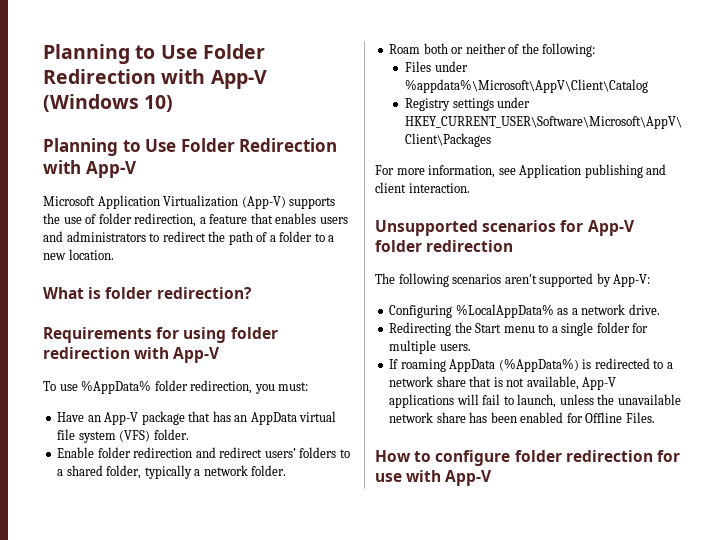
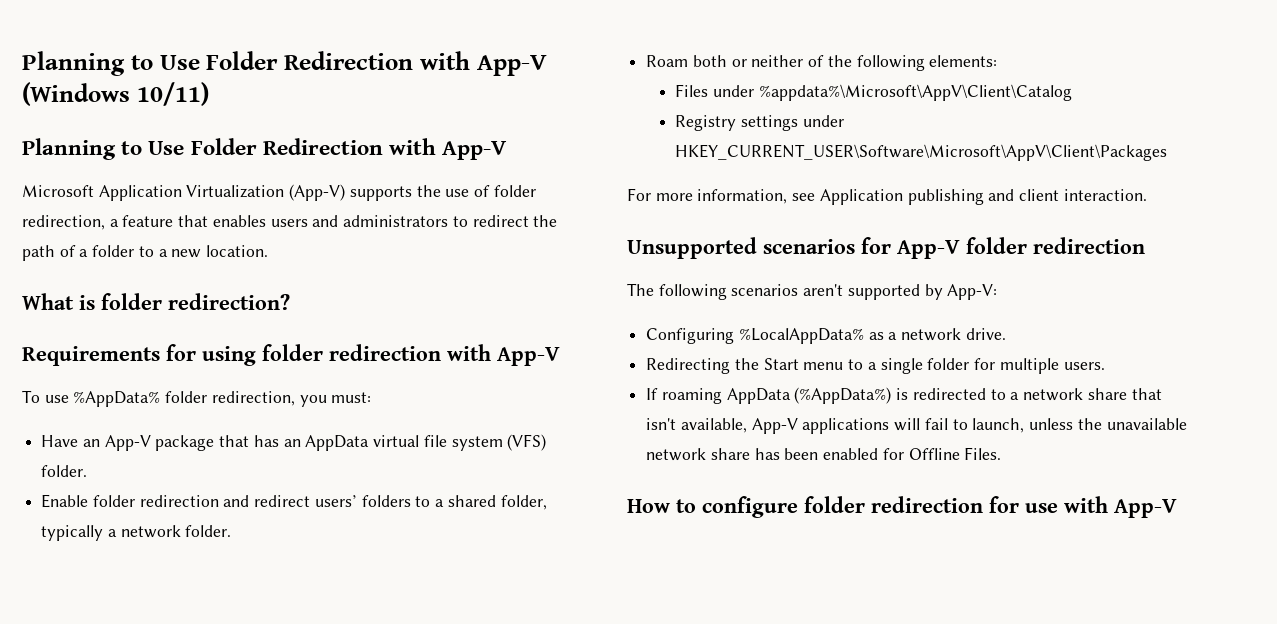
- Planning to Use Folder Redirection with App-V (Windows 10)
+ Planning to Use Folder Redirection with App-V (Windows 10/11)
- Roam both or neither of the following:
+ Roam both or neither of the following elements:
- If roaming AppData (%AppData%) is redirected to a network share that is not available, App-V applications will fail to launch, unless the unavailable network share has been enabled for Offline Files.
+ If roaming AppData (%AppData%) is redirected to a network share that isn't available, App-V applications will fail to launch, unless the unavailable network share has been enabled for Offline Files.

